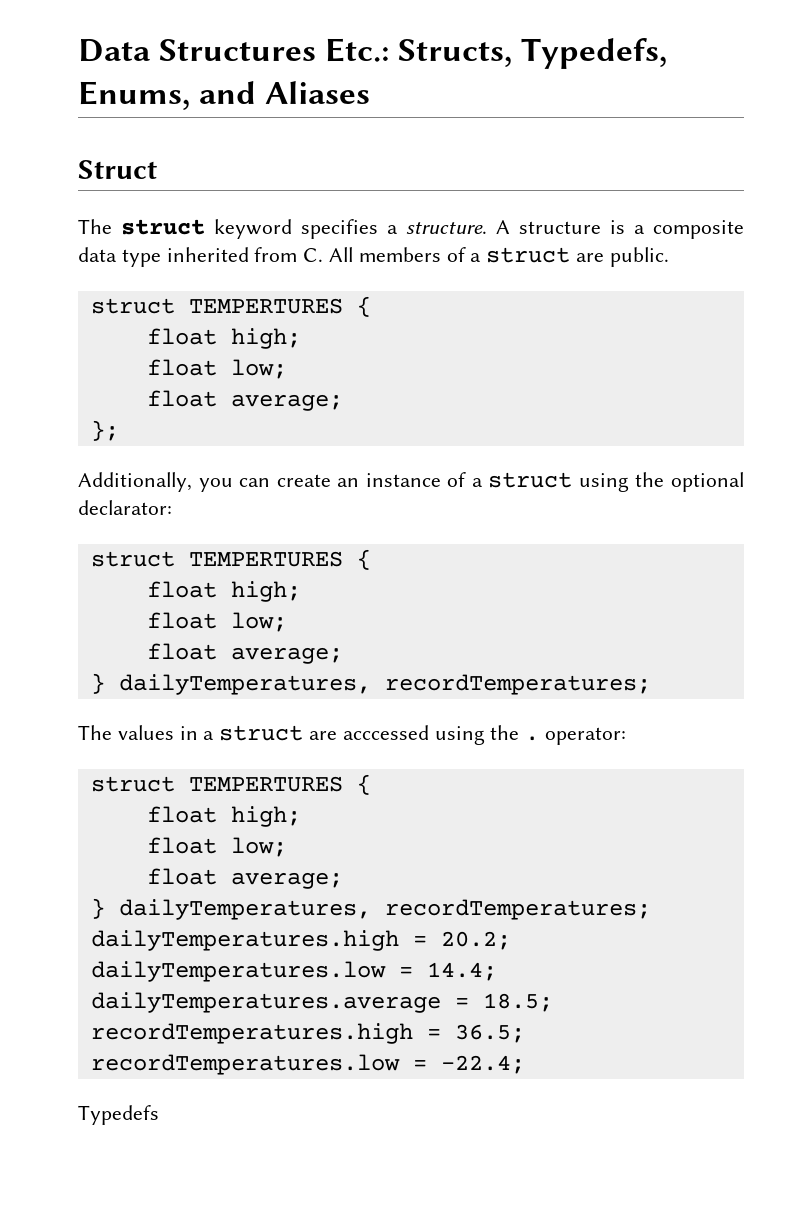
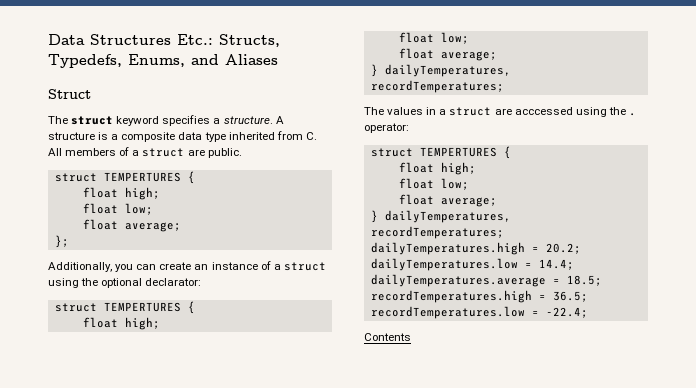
- Typedefs
+ Contents

